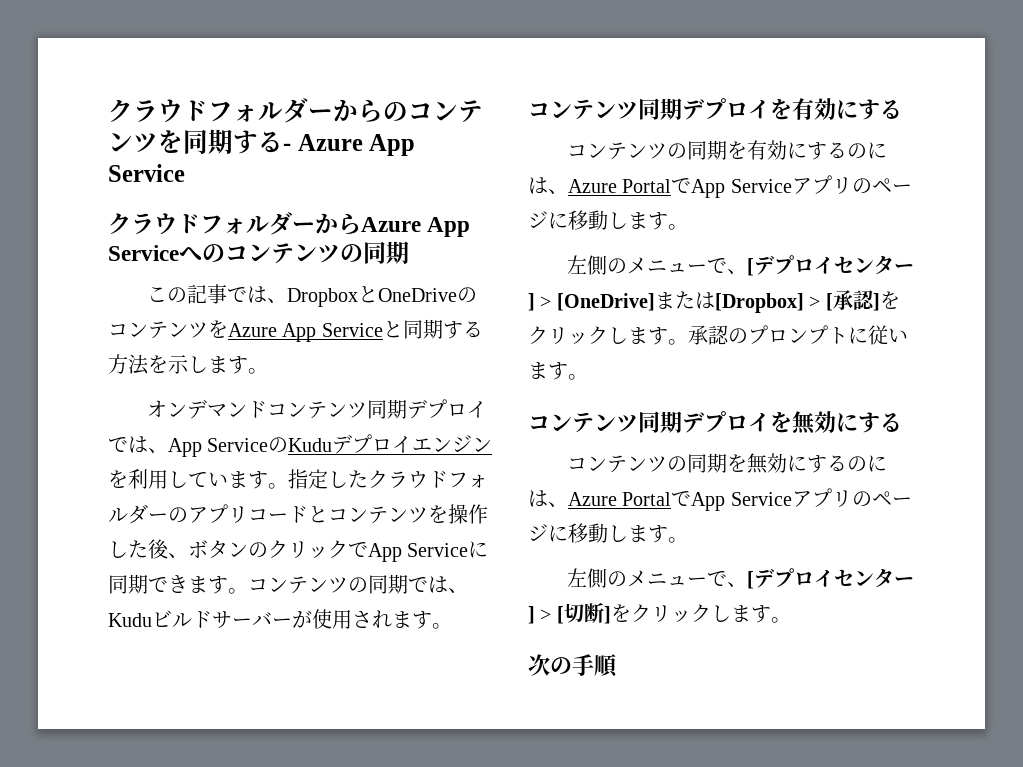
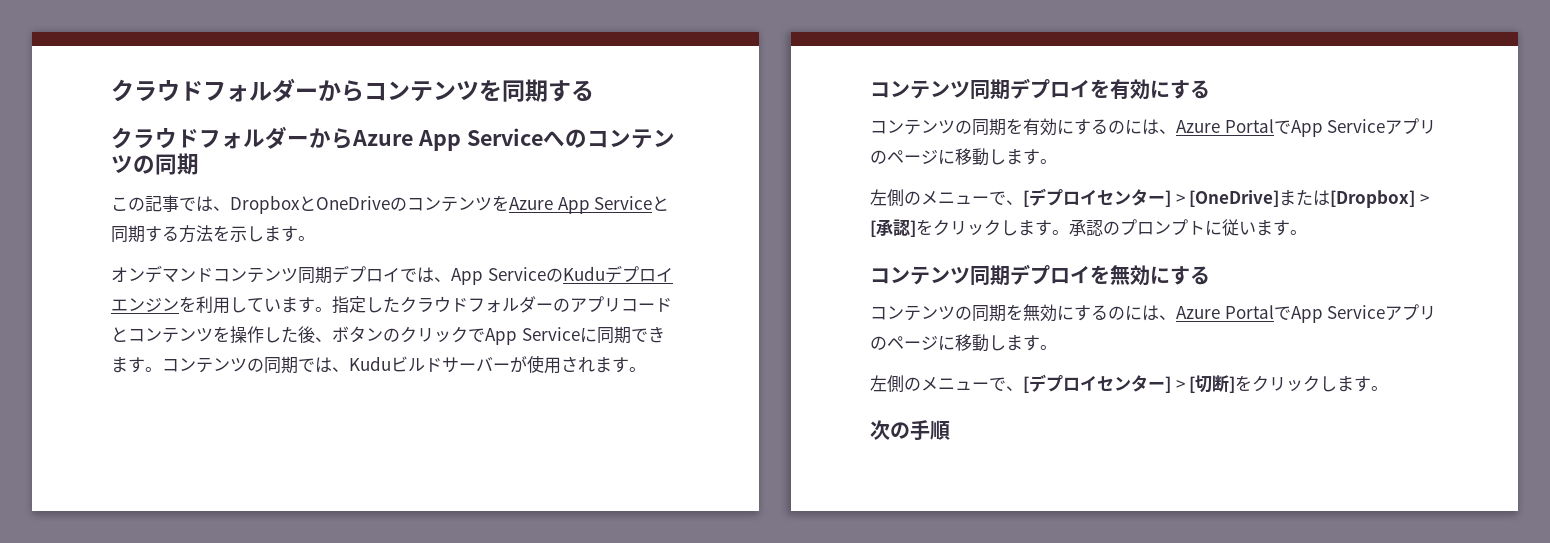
- クラウドフォルダーからのコンテンツを同期する- Azure App Service
+ クラウドフォルダーからコンテンツを同期する

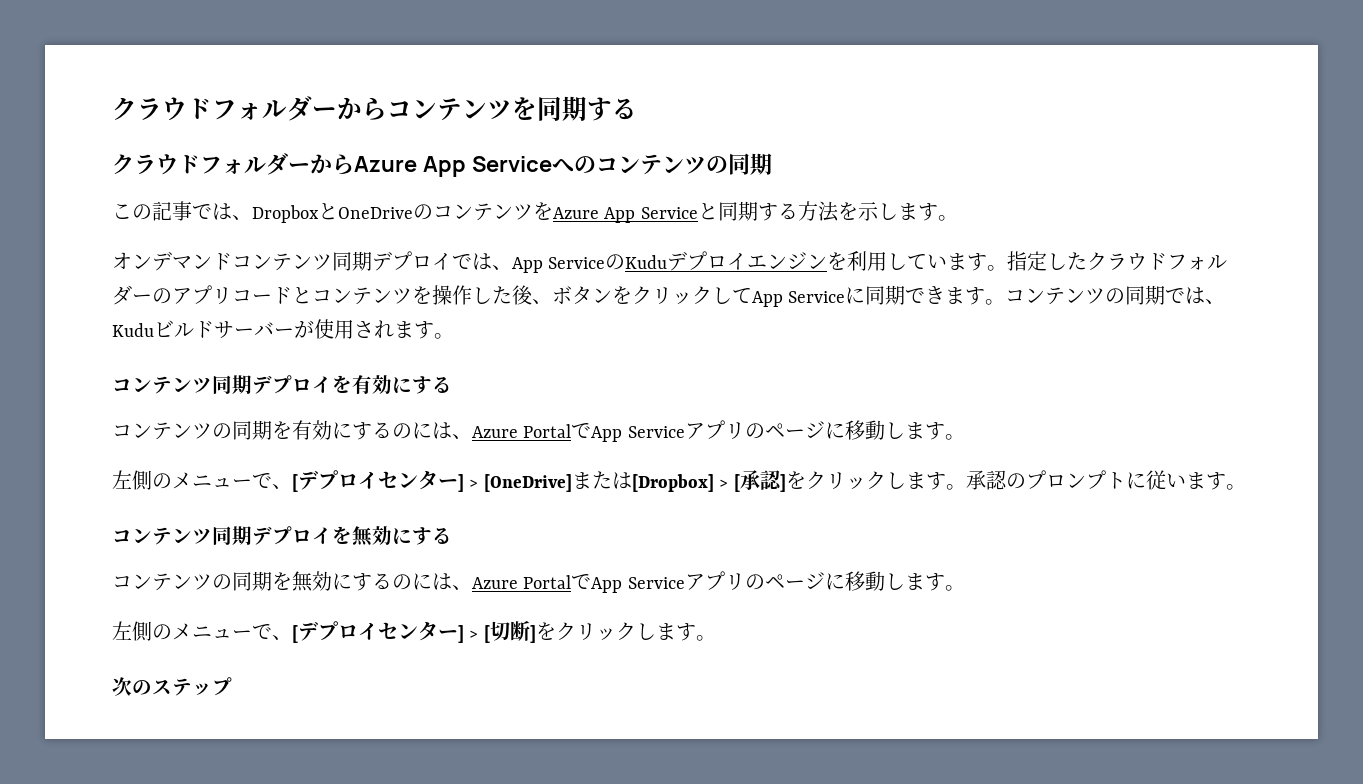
- 指定したクラウドフォルダーのアプリコードとコンテンツを操作した後、ボタンのクリックでApp Serviceに同期できます。
+ 指定したクラウドフォルダーのアプリコードとコンテンツを操作した後、ボタンをクリックしてApp Serviceに同期できます。
- 次の手順
+ 次のステップ

